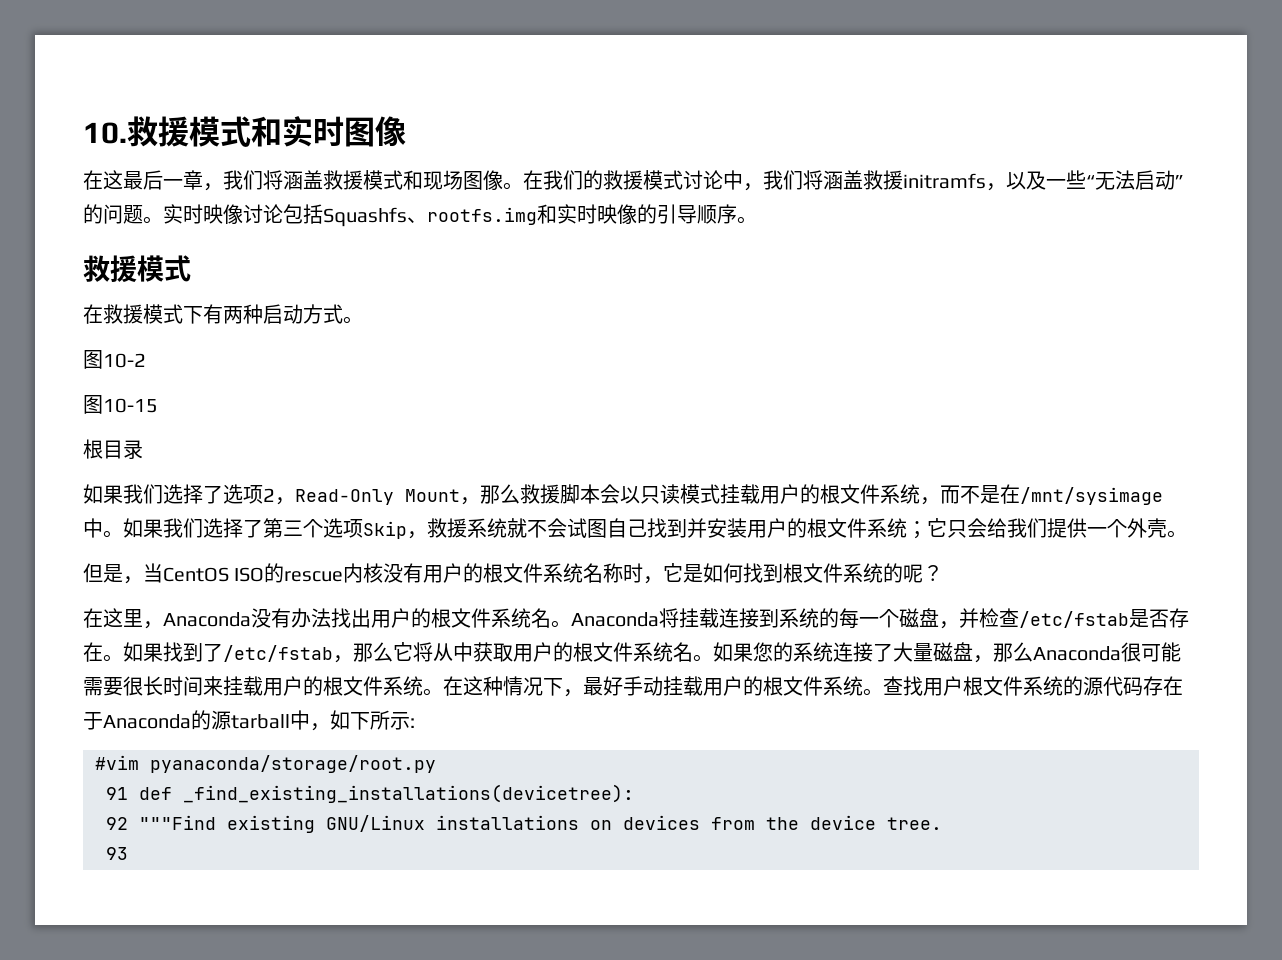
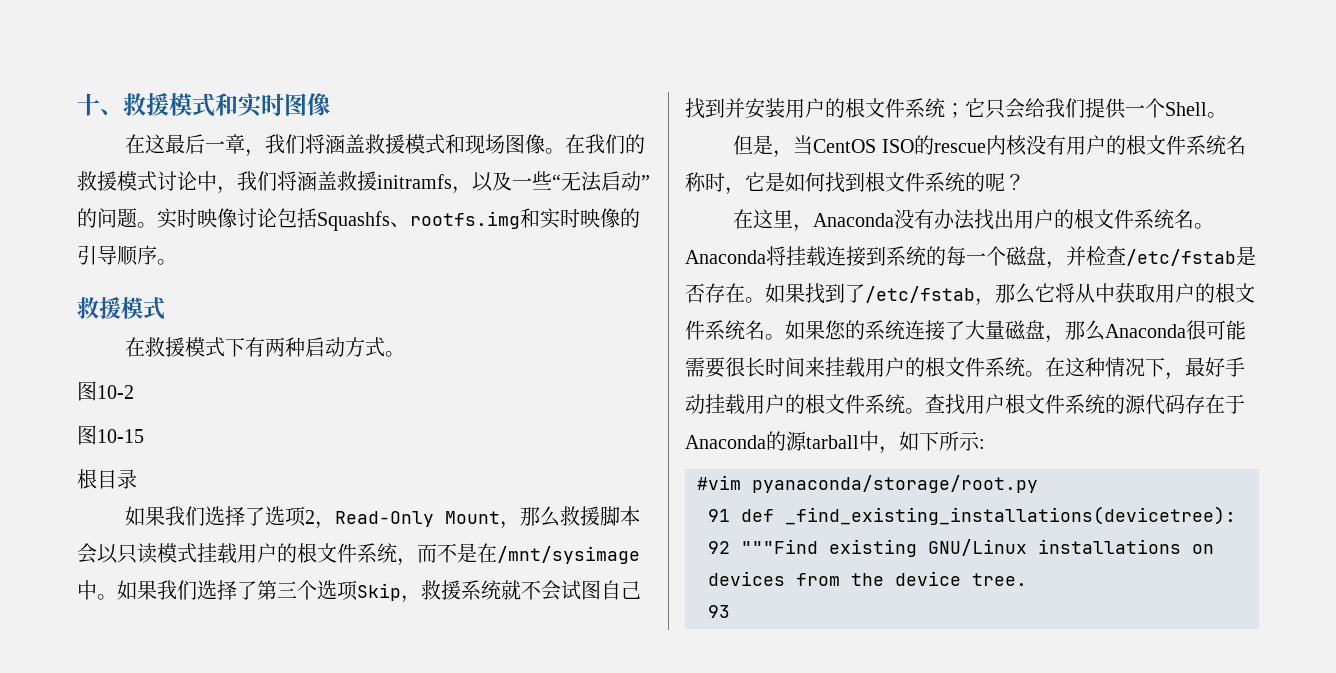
- 10.救援模式和实时图像
+ 十、救援模式和实时图像
- 如果我们选择了第三个选项Skip，救援系统就不会试图自己找到并安装用户的根文件系统；它只会给我们提供一个外壳。
+ 如果我们选择了第三个选项Skip，救援系统就不会试图自己找到并安装用户的根文件系统；它只会给我们提供一个Shell。

